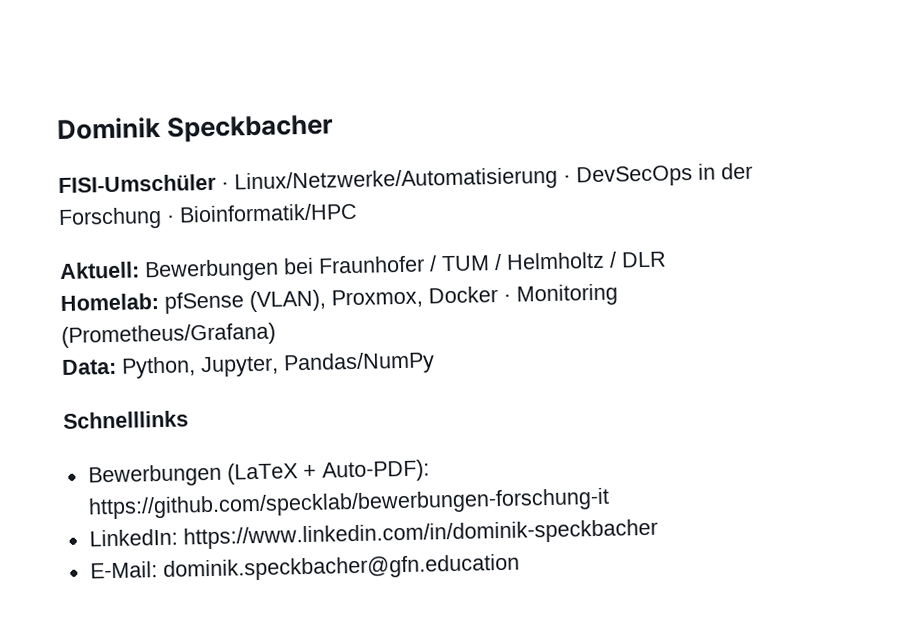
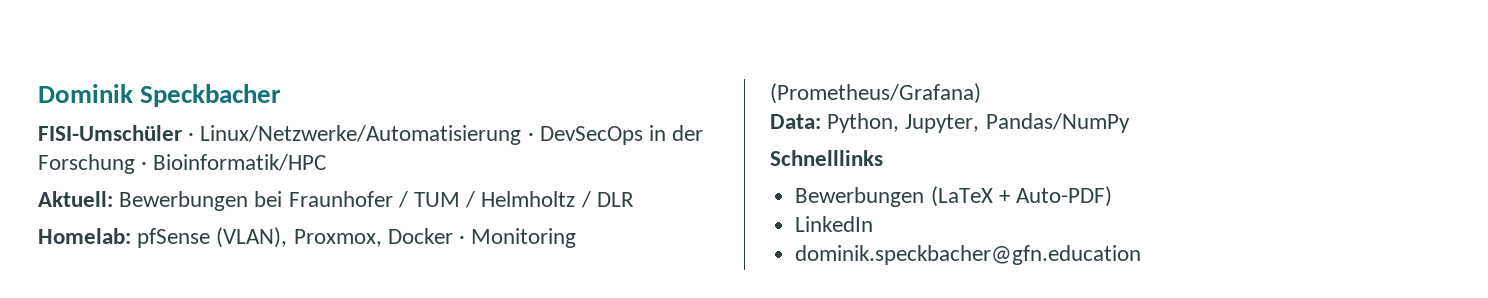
- Bewerbungen (LaTeX + Auto-PDF): https://github.com/specklab/bewerbungen-forschung-it
- LinkedIn: https://www.linkedin.com/in/dominik-speckbacher
- E-Mail: dominik.speckbacher@gfn.education
+ Bewerbungen (LaTeX + Auto-PDF)
+ LinkedIn
+ dominik.speckbacher@gfn.education

